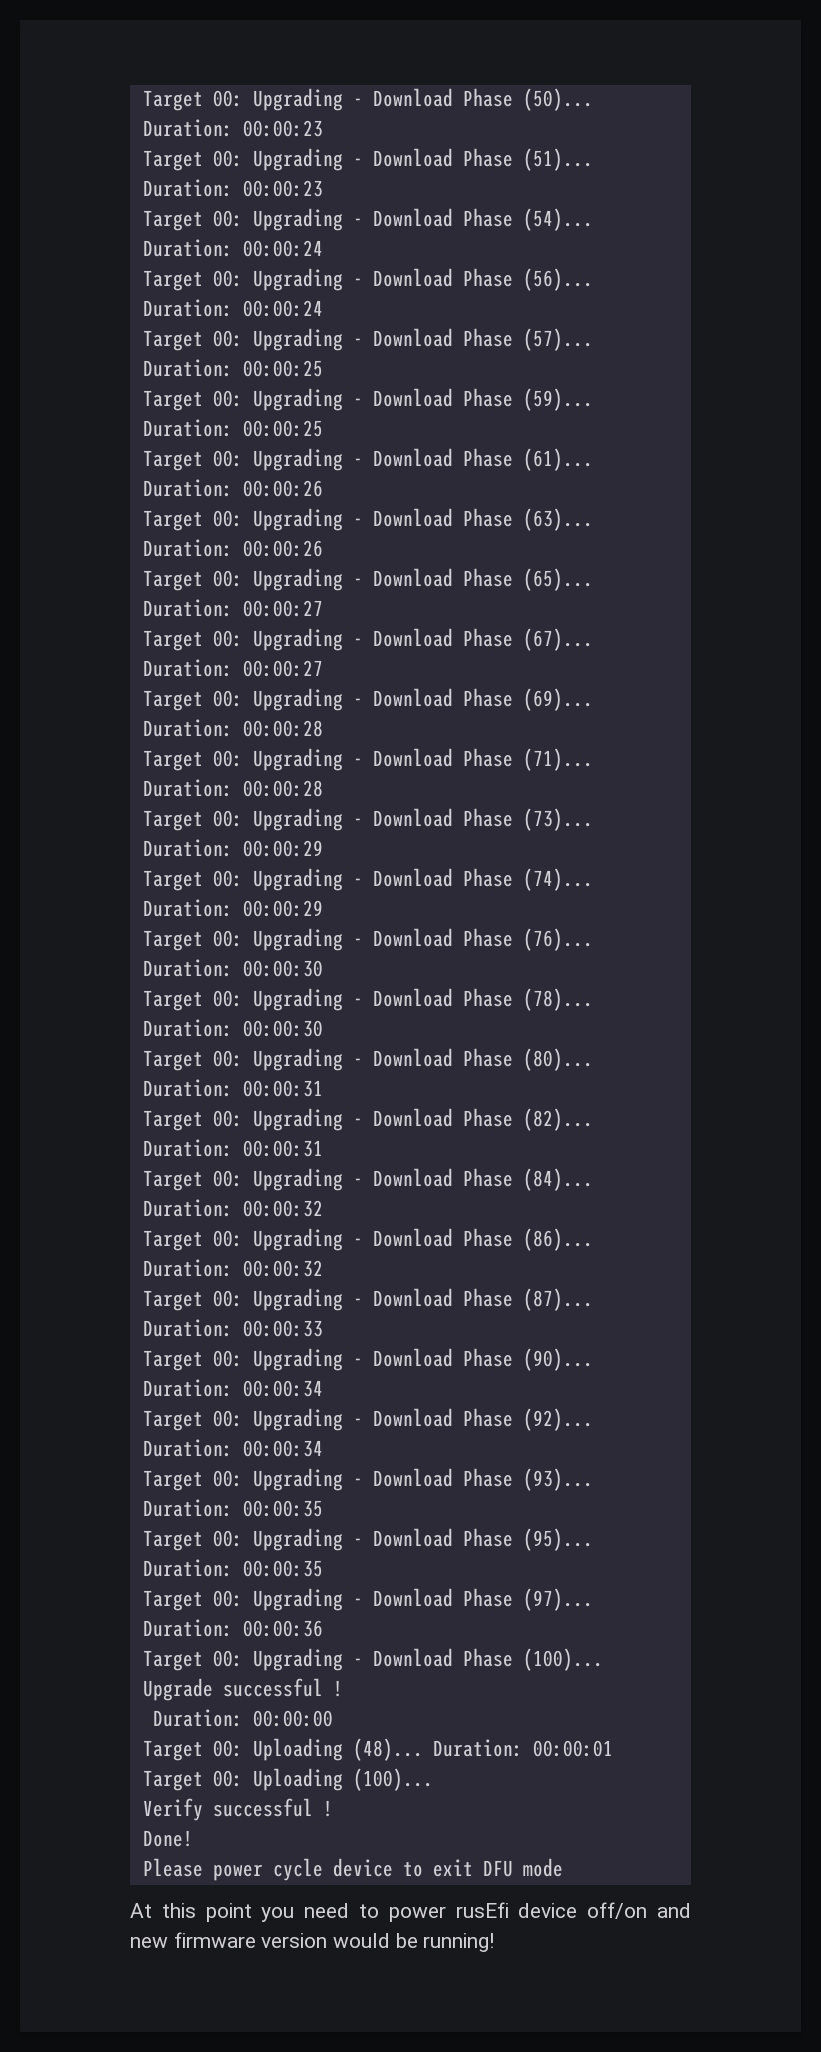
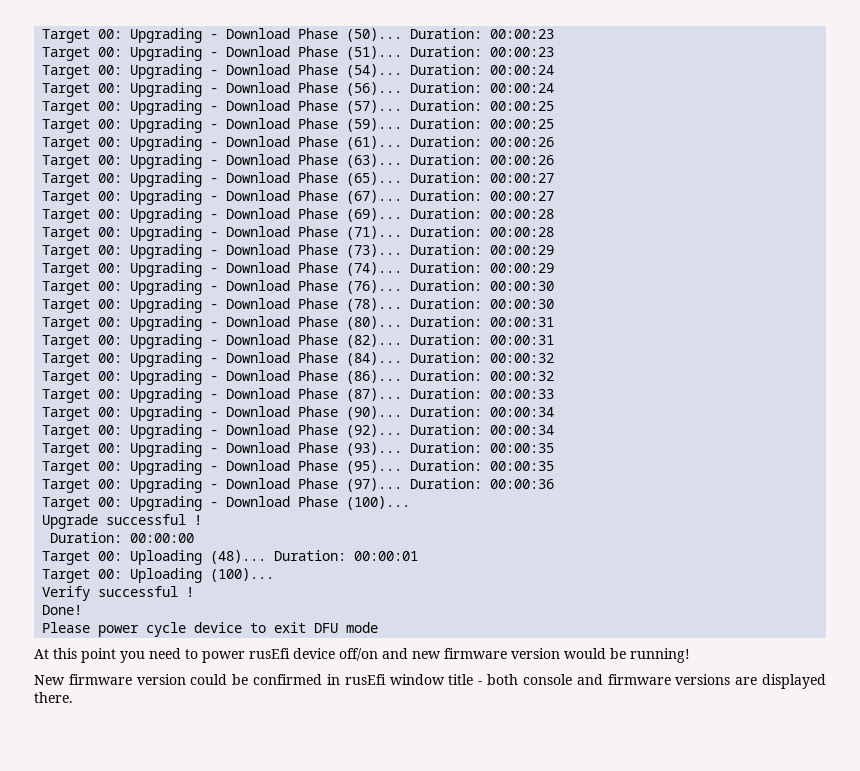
+ New firmware version could be confirmed in rusEfi window title - both console and firmware versions are displayed there.

